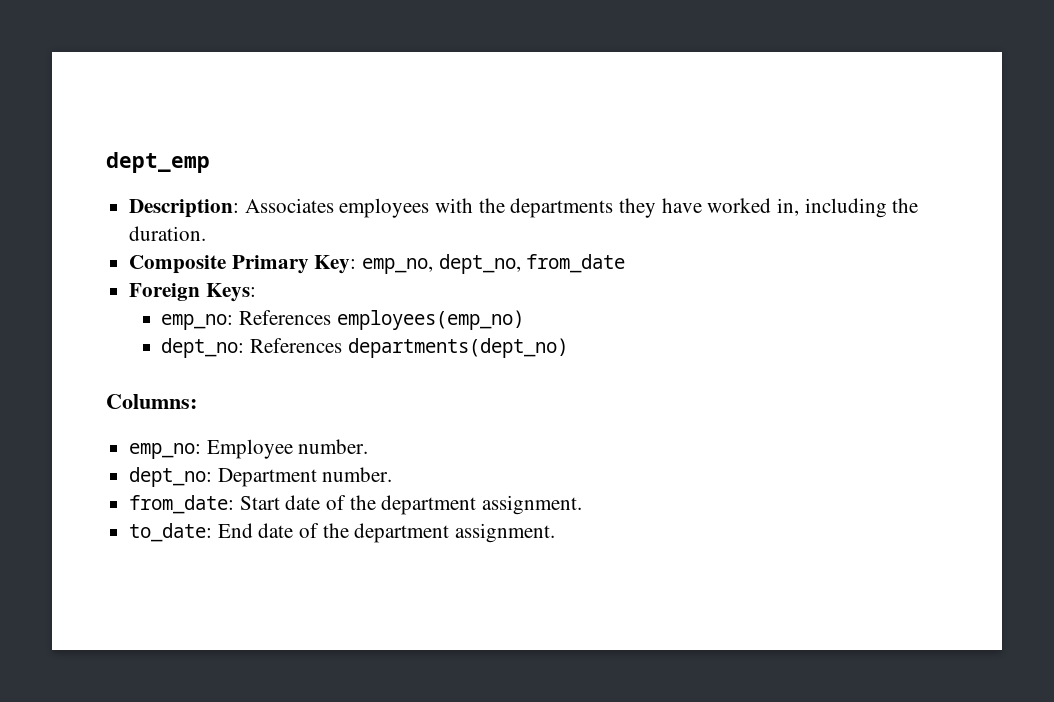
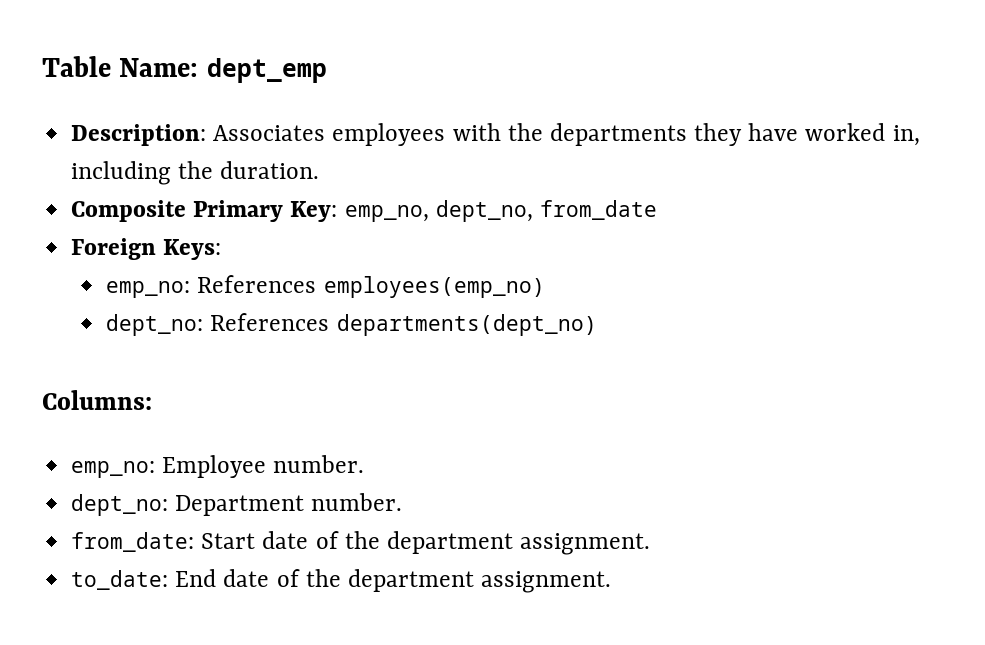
- dept_emp
+ Table Name: dept_emp

